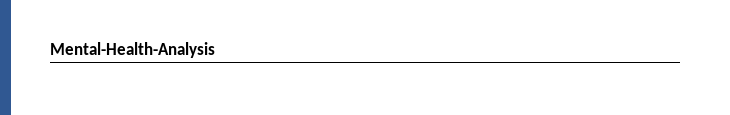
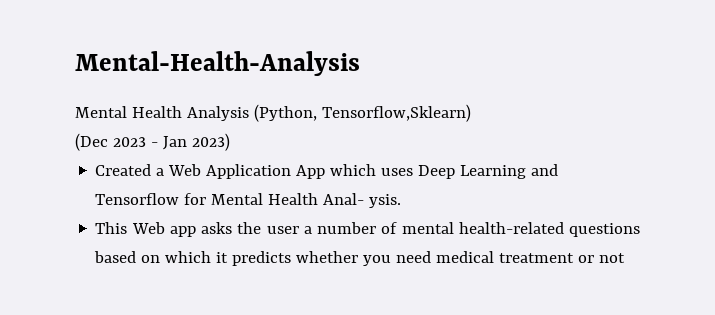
+ Mental Health Analysis (Python, Tensorflow,Sklearn)
+ (Dec 2023 - Jan 2023)
+ Created a Web Application App which uses Deep Learning and Tensorflow for Mental Health Anal- ysis.
+ This Web app asks the user a number of mental health-related questions based on which it predicts whether you need medical treatment or not

